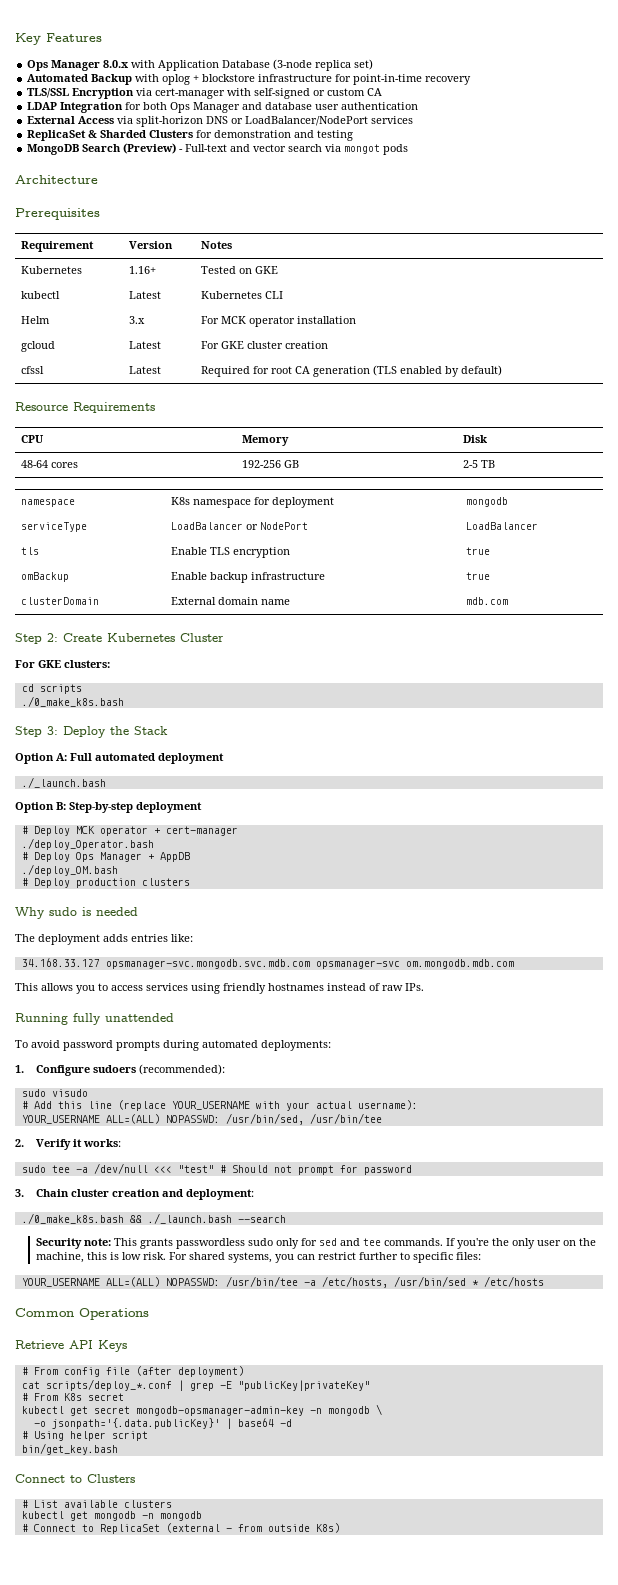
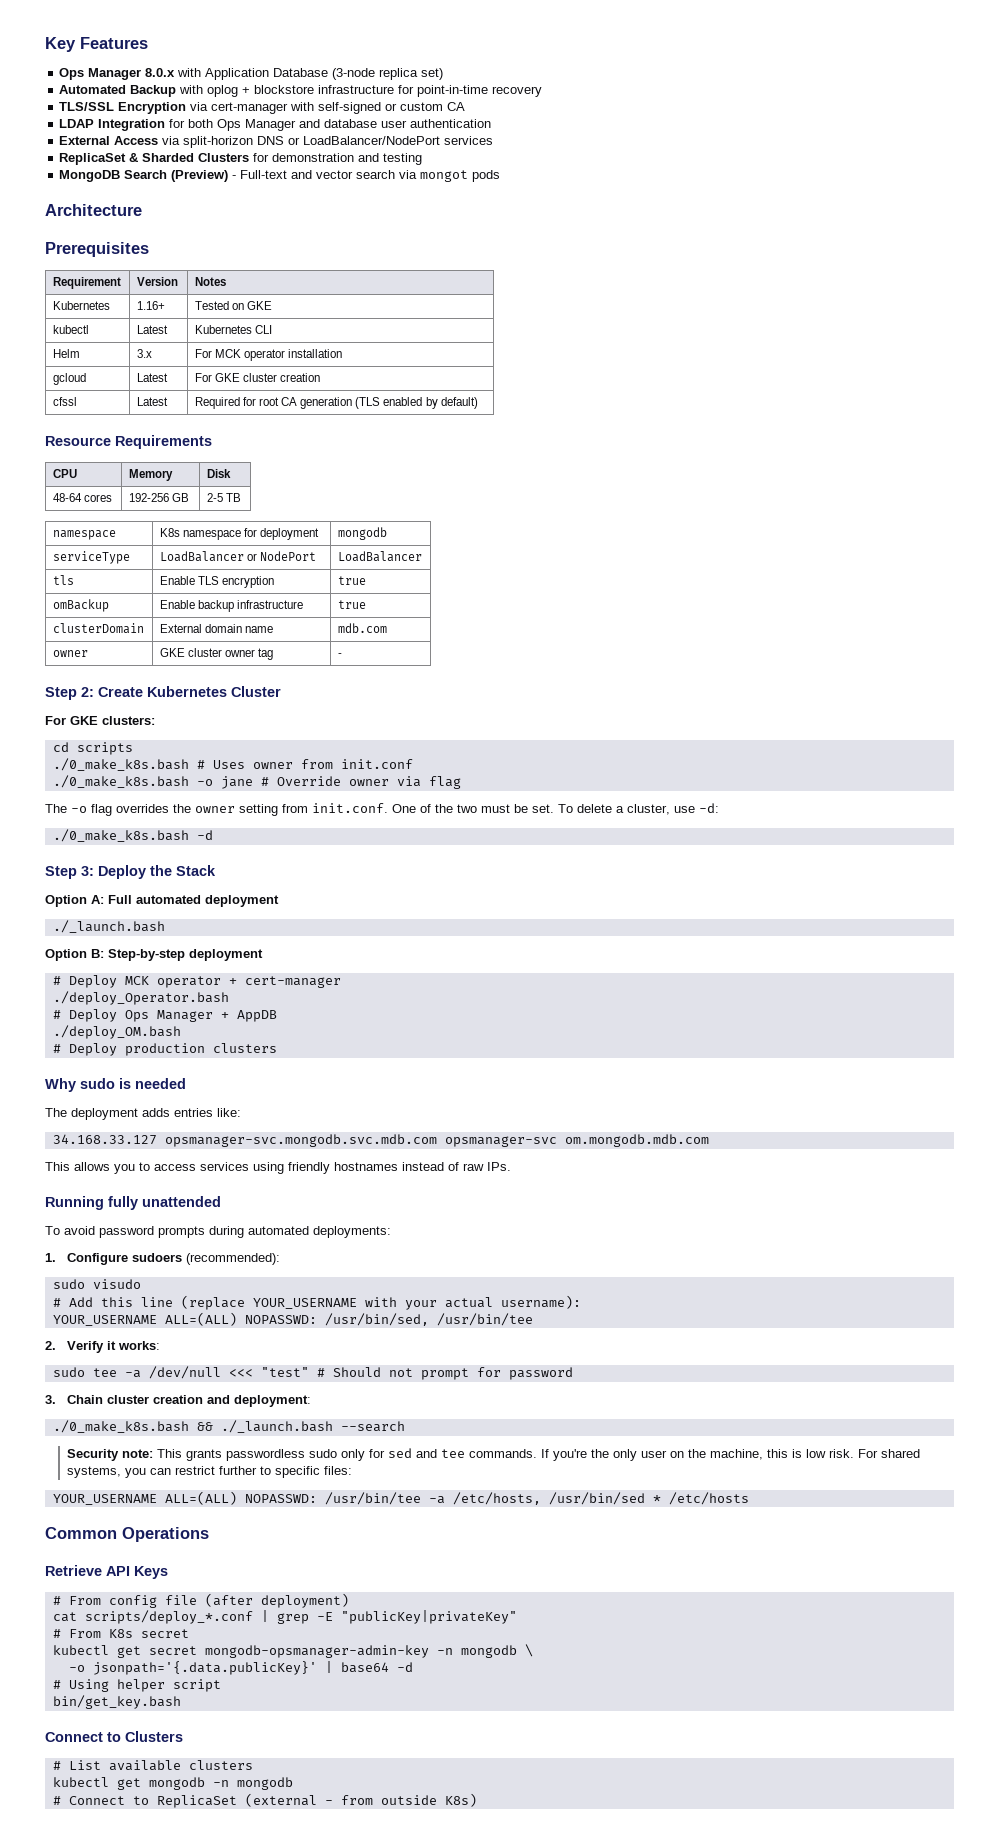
+ owner | GKE cluster owner tag | -
  cd scripts
- ./0_make_k8s.bash
+ ./0_make_k8s.bash # Uses owner from init.conf
+ ./0_make_k8s.bash -o jane # Override owner via flag
+ The -o flag overrides the owner setting from init.conf. One of the two must be set. To delete a cluster, use -d:
+ ./0_make_k8s.bash -d

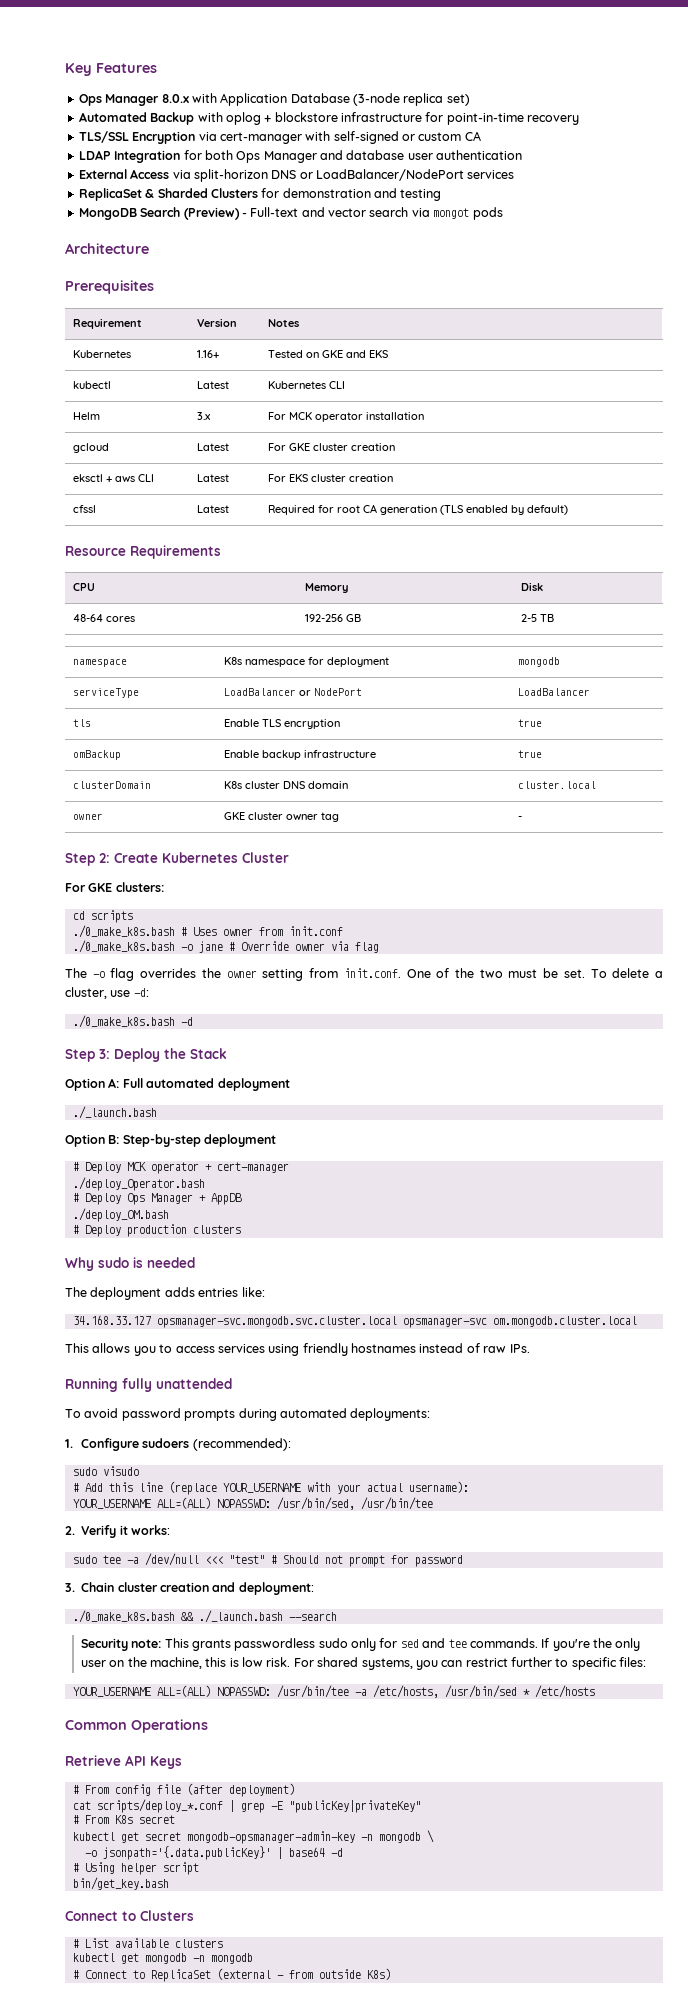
- Kubernetes | 1.16+ | Tested on GKE
+ Kubernetes | 1.16+ | Tested on GKE and EKS
+ eksctl + aws CLI | Latest | For EKS cluster creation
- clusterDomain | External domain name | mdb.com
+ clusterDomain | K8s cluster DNS domain | cluster.local
- 34.168.33.127 opsmanager-svc.mongodb.svc.mdb.com opsmanager-svc om.mongodb.mdb.com
+ 34.168.33.127 opsmanager-svc.mongodb.svc.cluster.local opsmanager-svc om.mongodb.cluster.local

